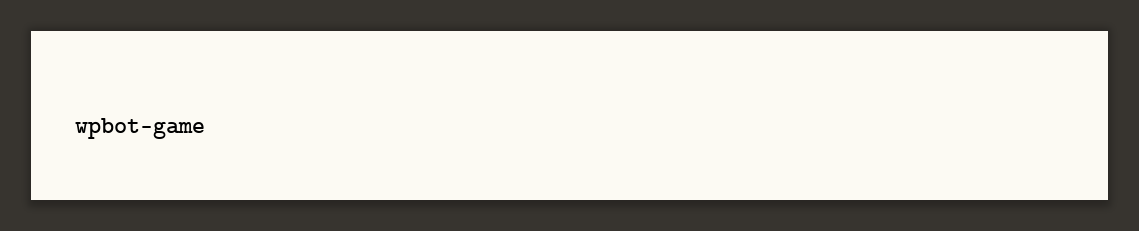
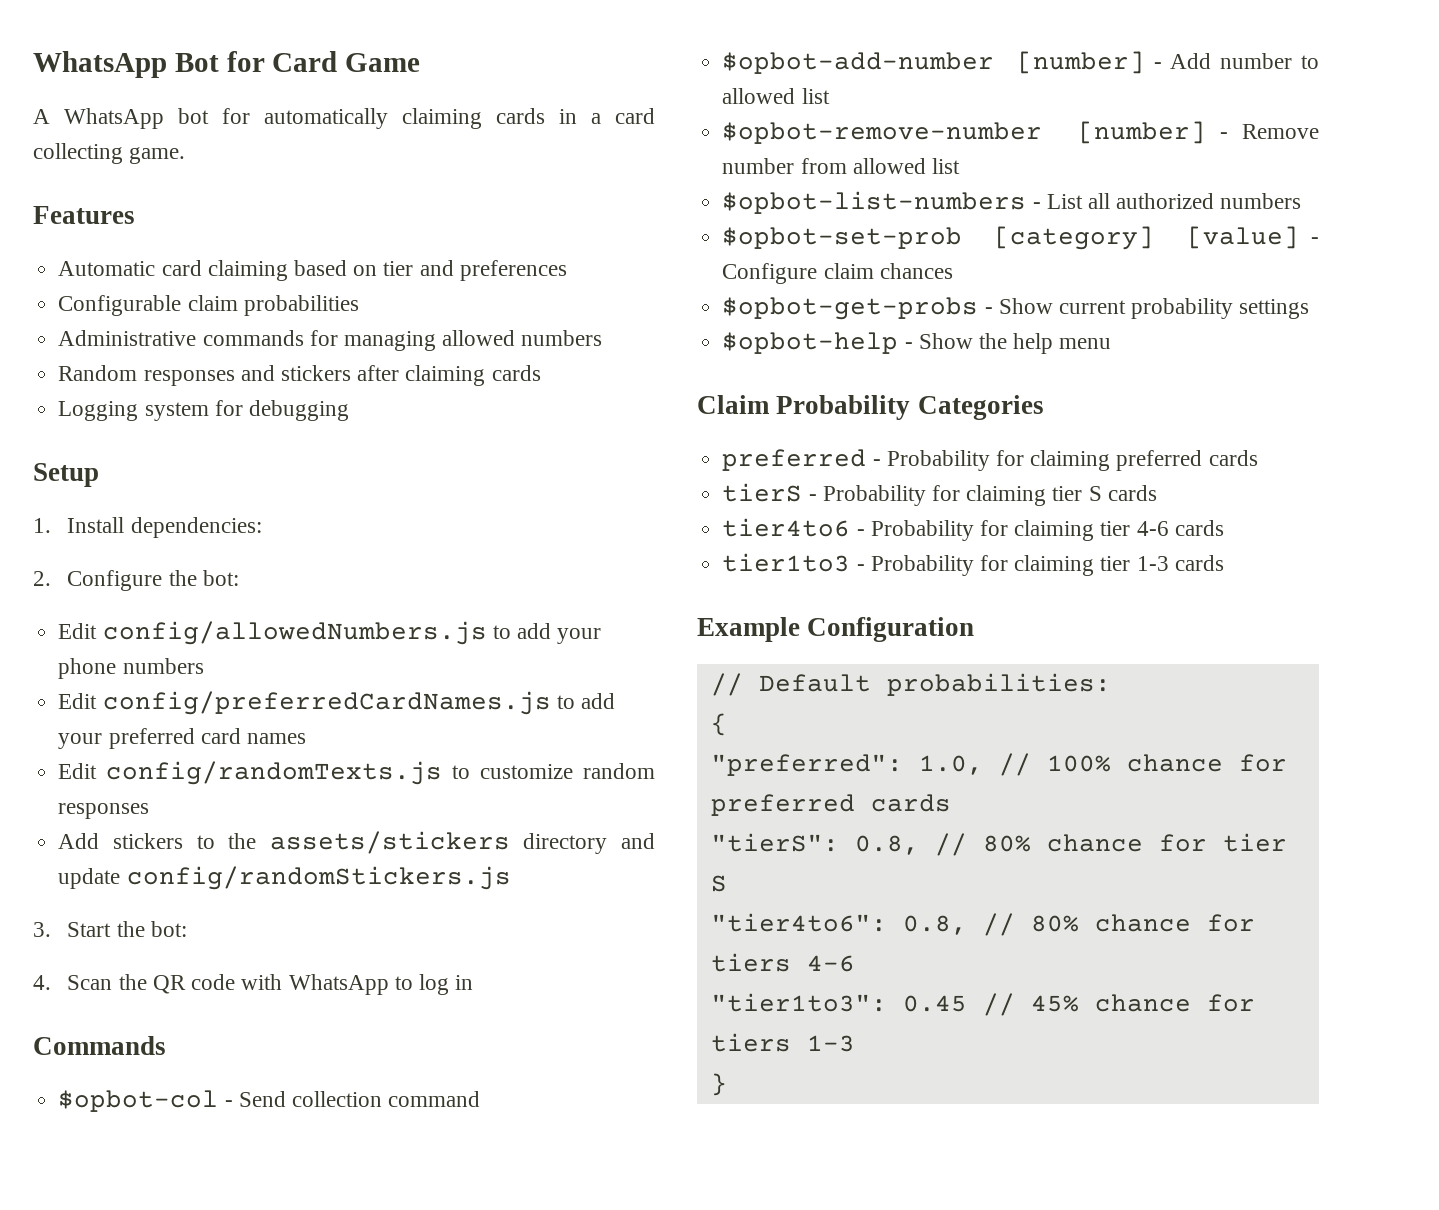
- wpbot-game
+ WhatsApp Bot for Card Game
+ A WhatsApp bot for automatically claiming cards in a card collecting game.
+ Features
+ Automatic card claiming based on tier and preferences
+ Configurable claim probabilities
+ Administrative commands for managing allowed numbers
+ Random responses and stickers after claiming cards
+ Logging system for debugging
+ Setup
+ 1. Install dependencies:
+ 2. Configure the bot:
+ Edit config/allowedNumbers.js to add your phone numbers
+ Edit config/preferredCardNames.js to add your preferred card names
+ Edit config/randomTexts.js to customize random responses
+ Add stickers to the assets/stickers directory and update config/randomStickers.js
+ 3. Start the bot:
+ 4. Scan the QR code with WhatsApp to log in
+ Commands
+ $opbot-col - Send collection command
+ $opbot-add-number [number] - Add number to allowed list
+ $opbot-remove-number [number] - Remove number from allowed list
+ $opbot-list-numbers - List all authorized numbers
+ $opbot-set-prob [category] [value] - Configure claim chances
+ $opbot-get-probs - Show current probability settings
+ $opbot-help - Show the help menu
+ Claim Probability Categories
+ preferred - Probability for claiming preferred cards
+ tierS - Probability for claiming tier S cards
+ tier4to6 - Probability for claiming tier 4-6 cards
+ tier1to3 - Probability for claiming tier 1-3 cards
+ Example Configuration
+ // Default probabilities:
+ {
+ "preferred": 1.0, // 100% chance for preferred cards
+ "tierS": 0.8, // 80% chance for tier S
+ "tier4to6": 0.8, // 80% chance for tiers 4-6
+ "tier1to3": 0.45 // 45% chance for tiers 1-3
+ }

